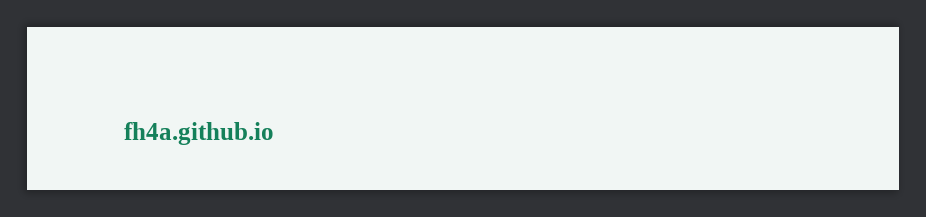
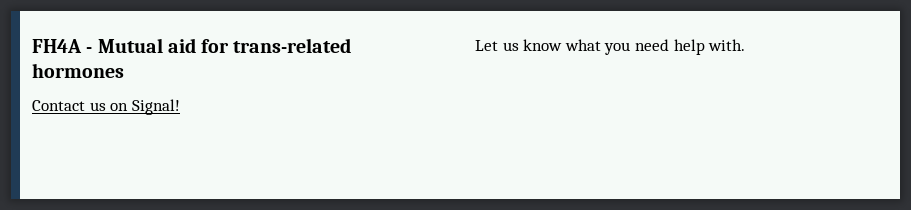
- fh4a.github.io
+ FH4A - Mutual aid for trans-related hormones
+ Contact us on Signal!
+ Let us know what you need help with.

